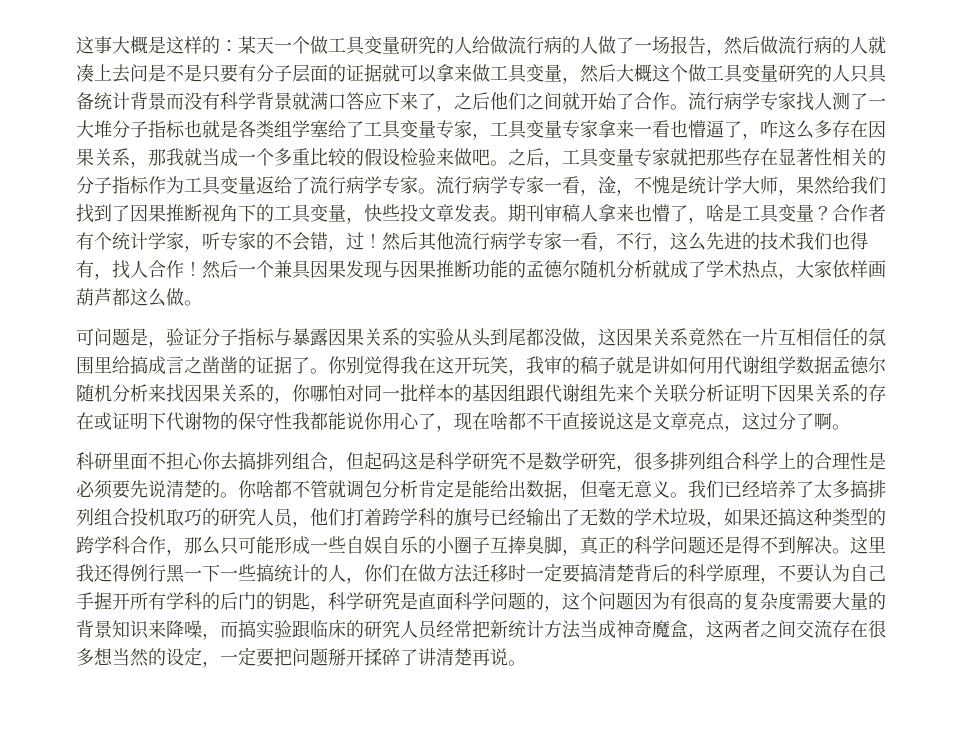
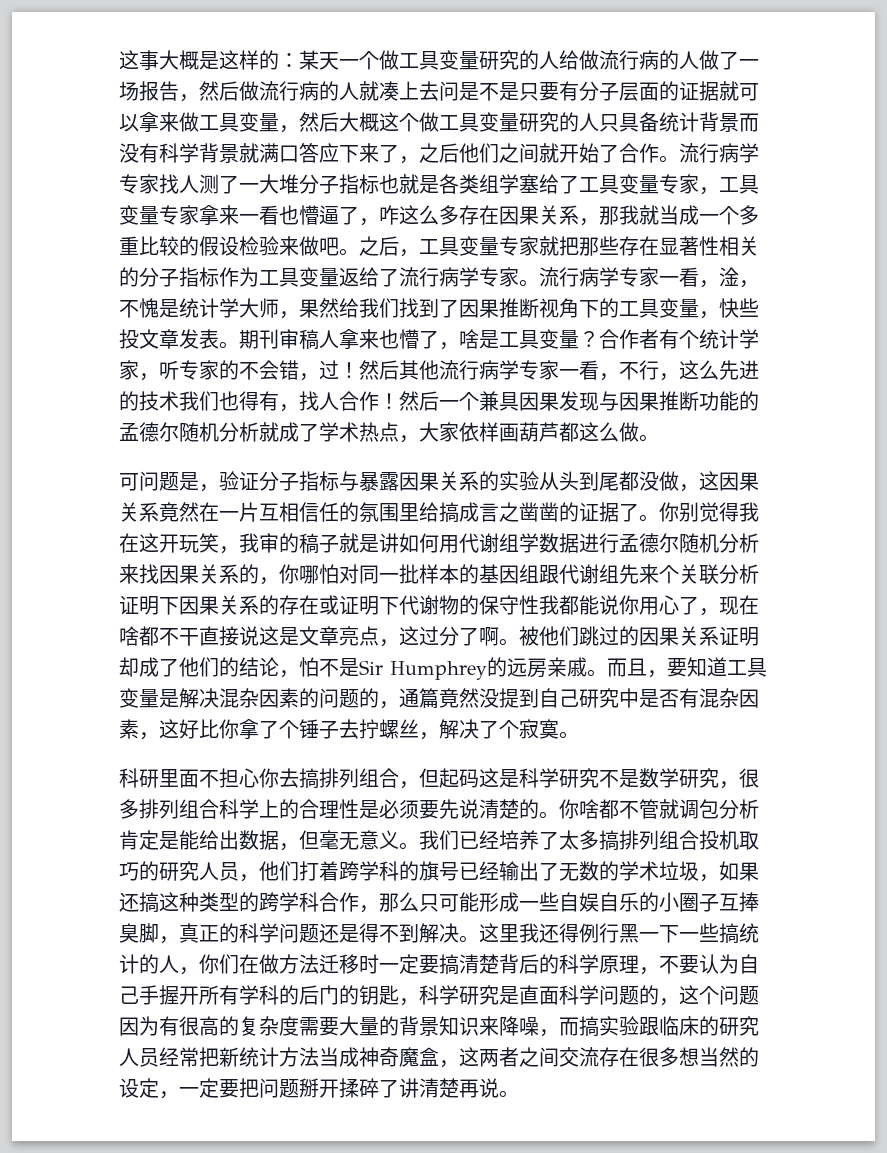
- 你别觉得我在这开玩笑，我审的稿子就是讲如何用代谢组学数据孟德尔随机分析来找因果关系的，你哪怕对同一批样本的基因组跟代谢组先来个关联分析证明下因果关系的存在或证明下代谢物的保守性我都能说你用心了，现在啥都不干直接说这是文章亮点，这过分了啊。
+ 你别觉得我在这开玩笑，我审的稿子就是讲如何用代谢组学数据进行孟德尔随机分析来找因果关系的，你哪怕对同一批样本的基因组跟代谢组先来个关联分析证明下因果关系的存在或证明下代谢物的保守性我都能说你用心了，现在啥都不干直接说这是文章亮点，这过分了啊。被他们跳过的因果关系证明却成了他们的结论，怕不是Sir Humphrey的远房亲戚。而且，要知道工具变量是解决混杂因素的问题的，通篇竟然没提到自己研究中是否有混杂因素，这好比你拿了个锤子去拧螺丝，解决了个寂寞。

